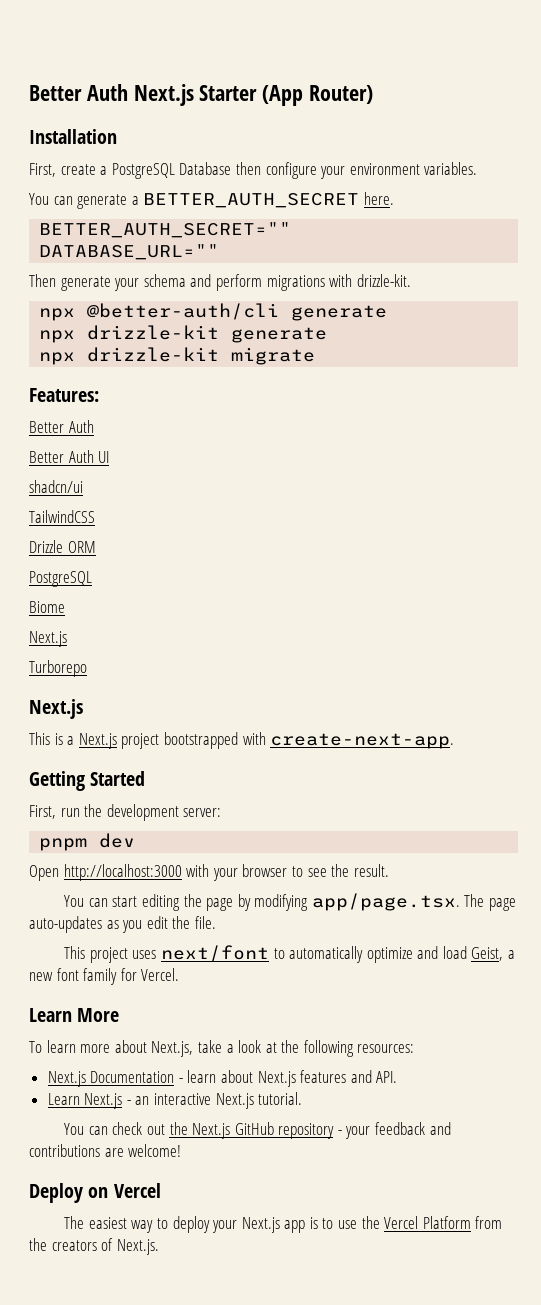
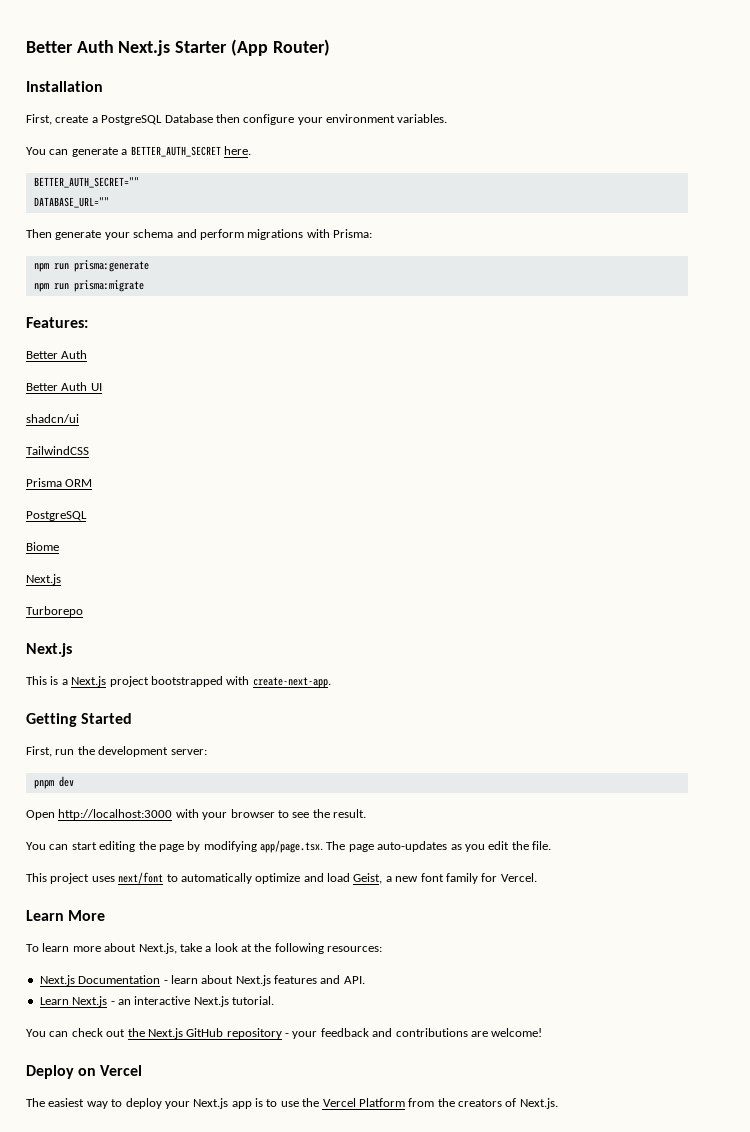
- Then generate your schema and perform migrations with drizzle-kit.
- npx @better-auth/cli generate
- npx drizzle-kit generate
- npx drizzle-kit migrate
+ Then generate your schema and perform migrations with Prisma:
+ npm run prisma:generate
+ npm run prisma:migrate
- Drizzle ORM
+ Prisma ORM

